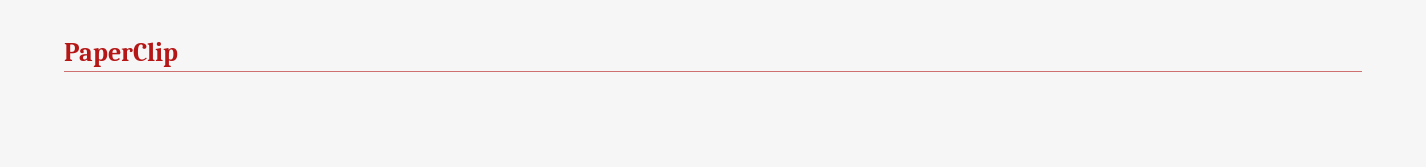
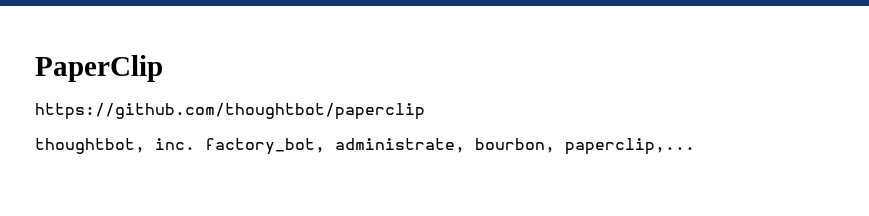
+ https://github.com/thoughtbot/paperclip
+ thoughtbot, inc. factory_bot, administrate, bourbon, paperclip,...

